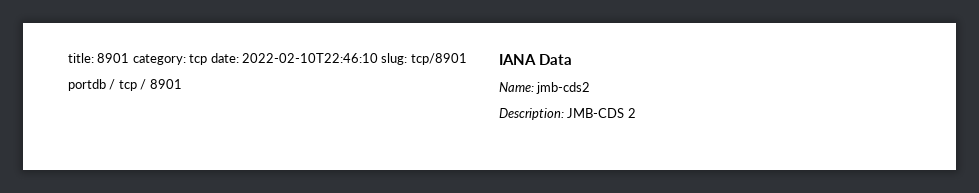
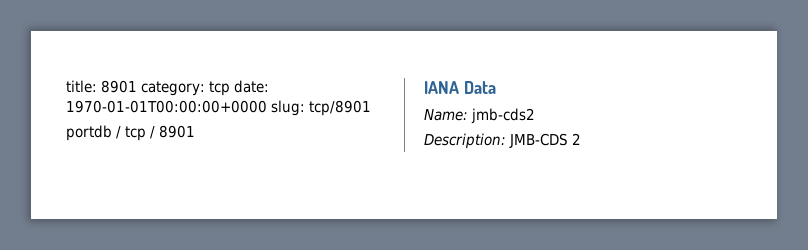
- title: 8901 category: tcp date: 2022-02-10T22:46:10 slug: tcp/8901
+ title: 8901 category: tcp date: 1970-01-01T00:00:00+0000 slug: tcp/8901

